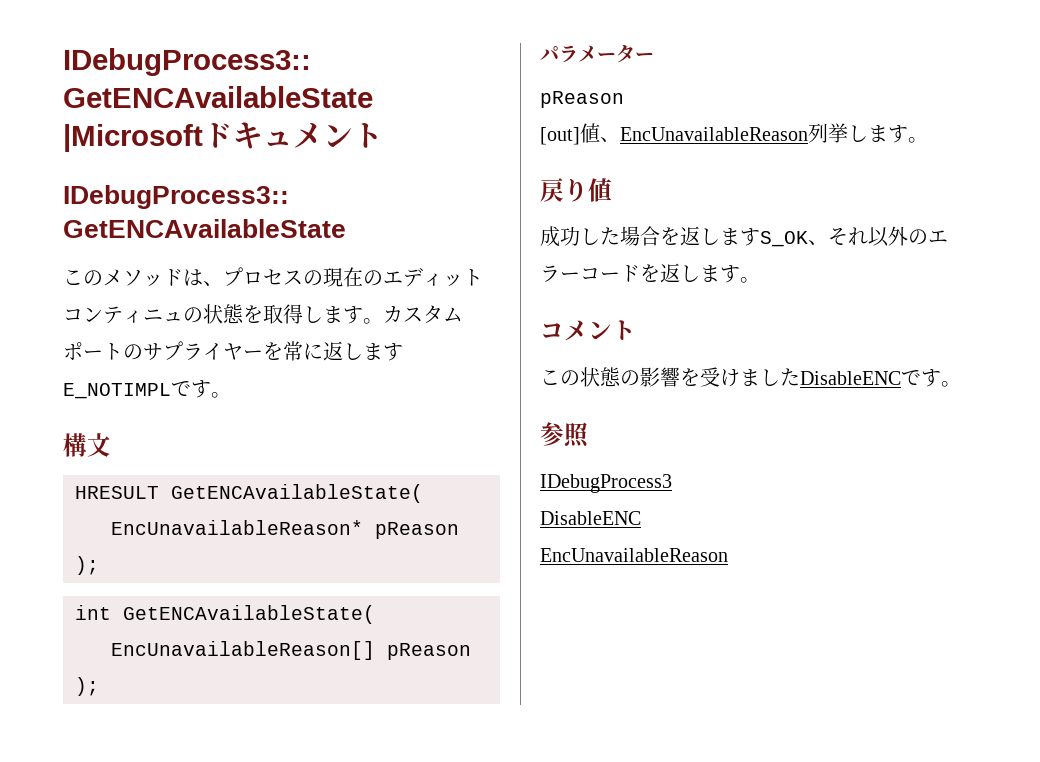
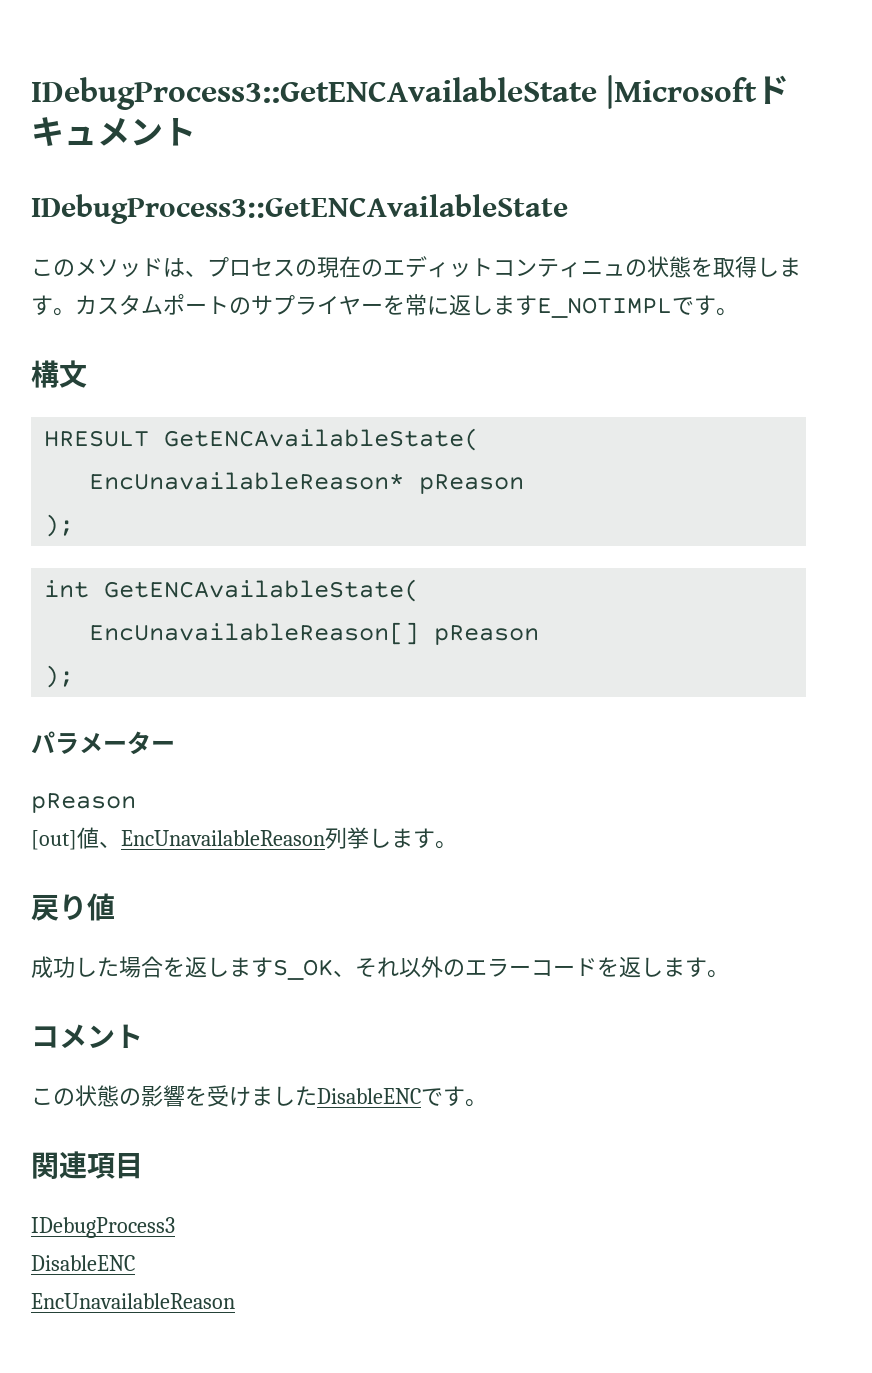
- 参照
+ 関連項目

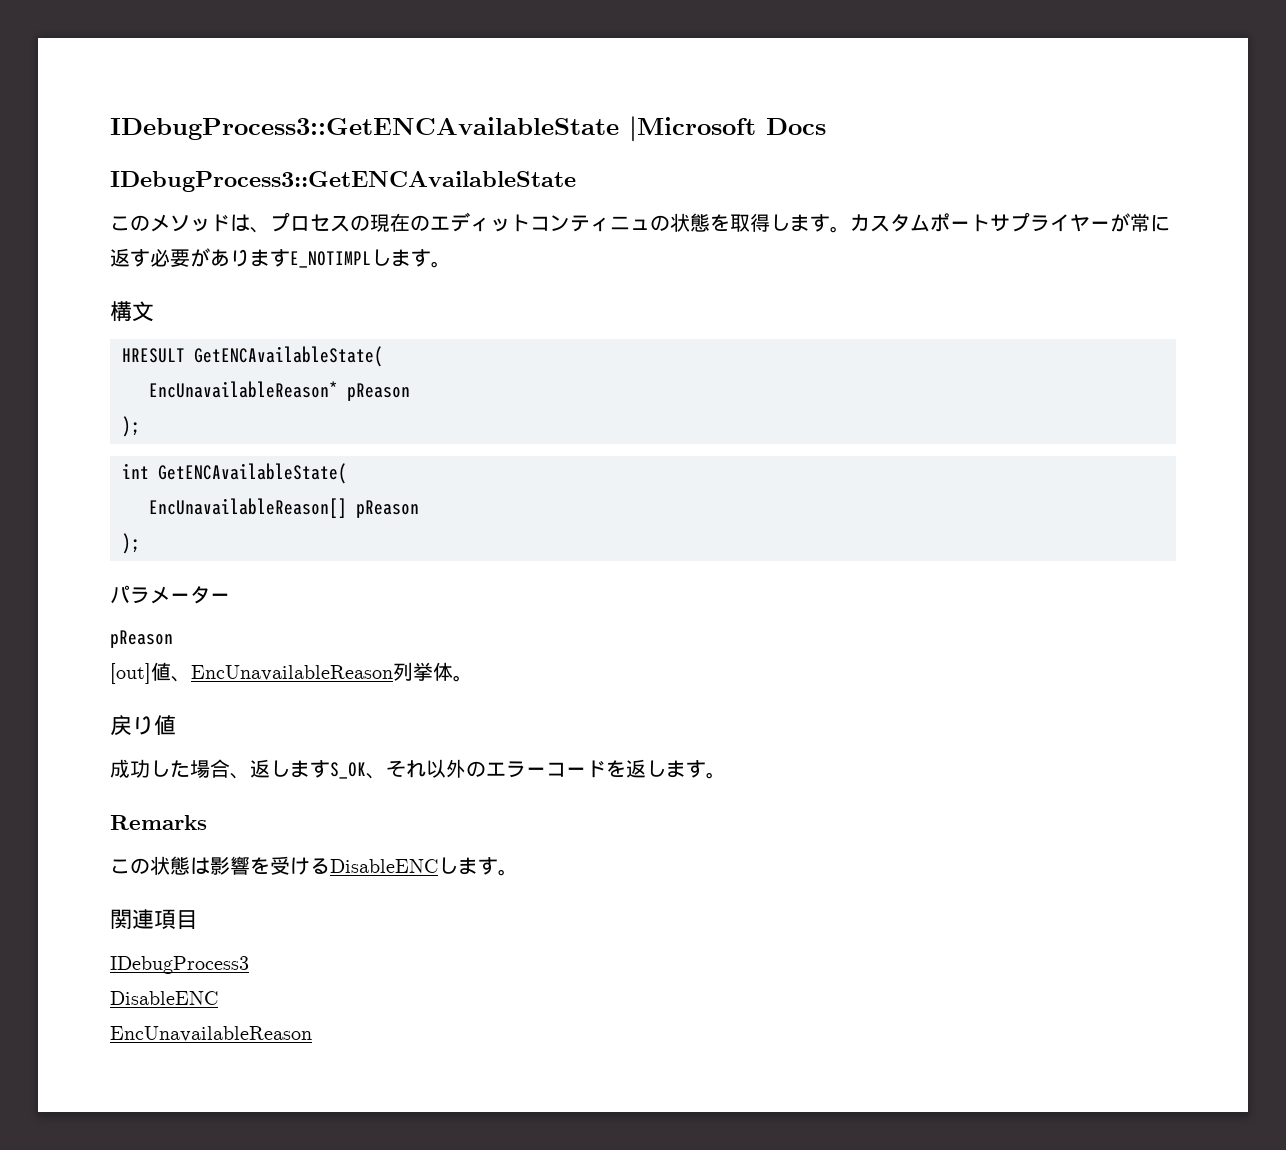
- IDebugProcess3::GetENCAvailableState |Microsoftドキュメント
+ IDebugProcess3::GetENCAvailableState |Microsoft Docs
- カスタムポートのサプライヤーを常に返しますE_NOTIMPLです。
+ カスタムポートサプライヤーが常に返す必要がありますE_NOTIMPLします。
- [out]値、EncUnavailableReason列挙します。
+ [out]値、EncUnavailableReason列挙体。
- 成功した場合を返しますS_OK、それ以外のエラーコードを返します。
+ 成功した場合、返しますS_OK、それ以外のエラーコードを返します。
- コメント
+ Remarks
- この状態の影響を受けましたDisableENCです。
+ この状態は影響を受けるDisableENCします。

